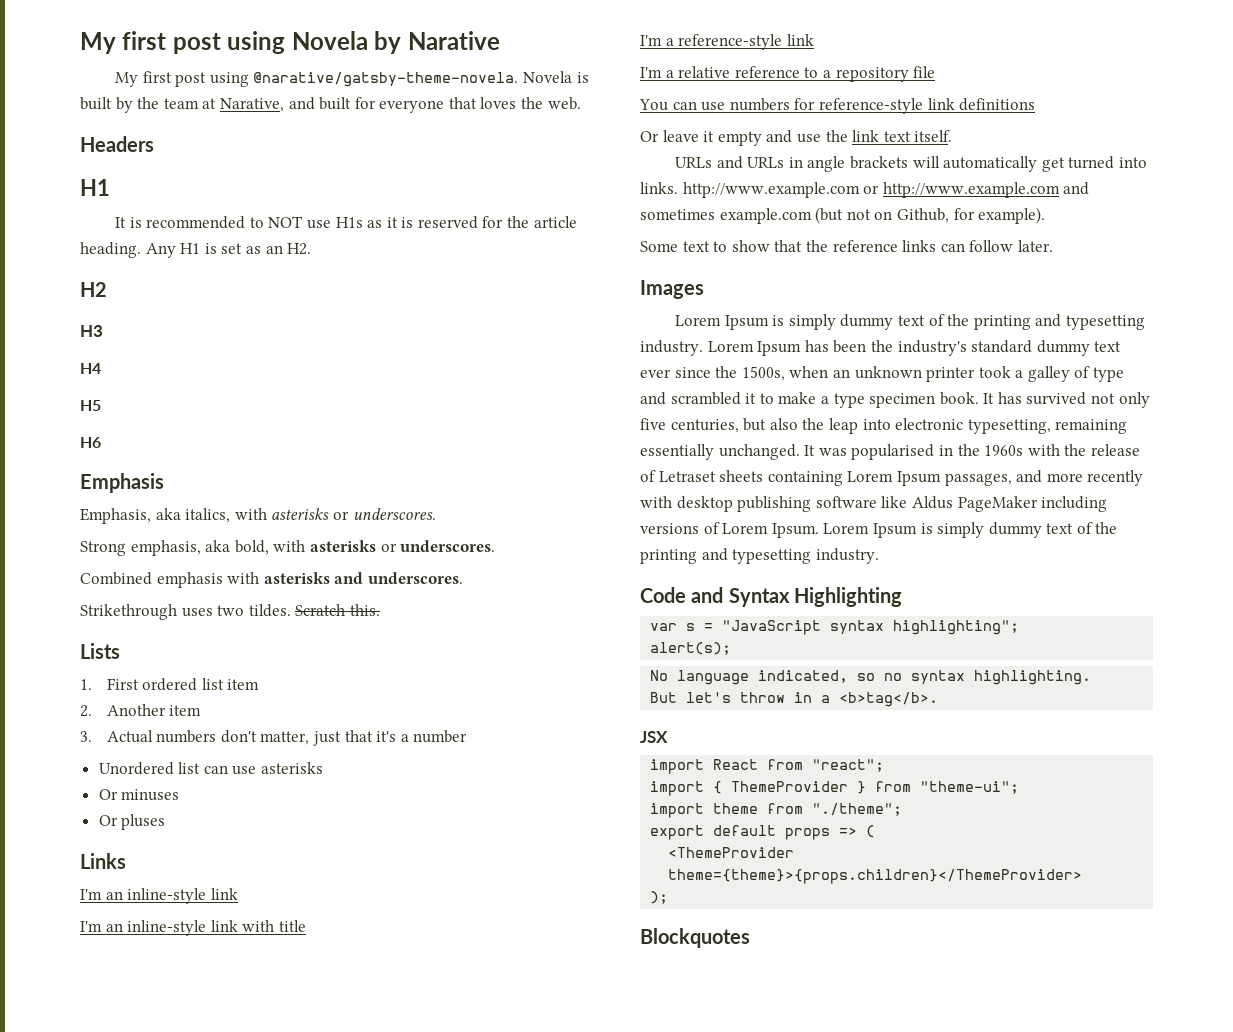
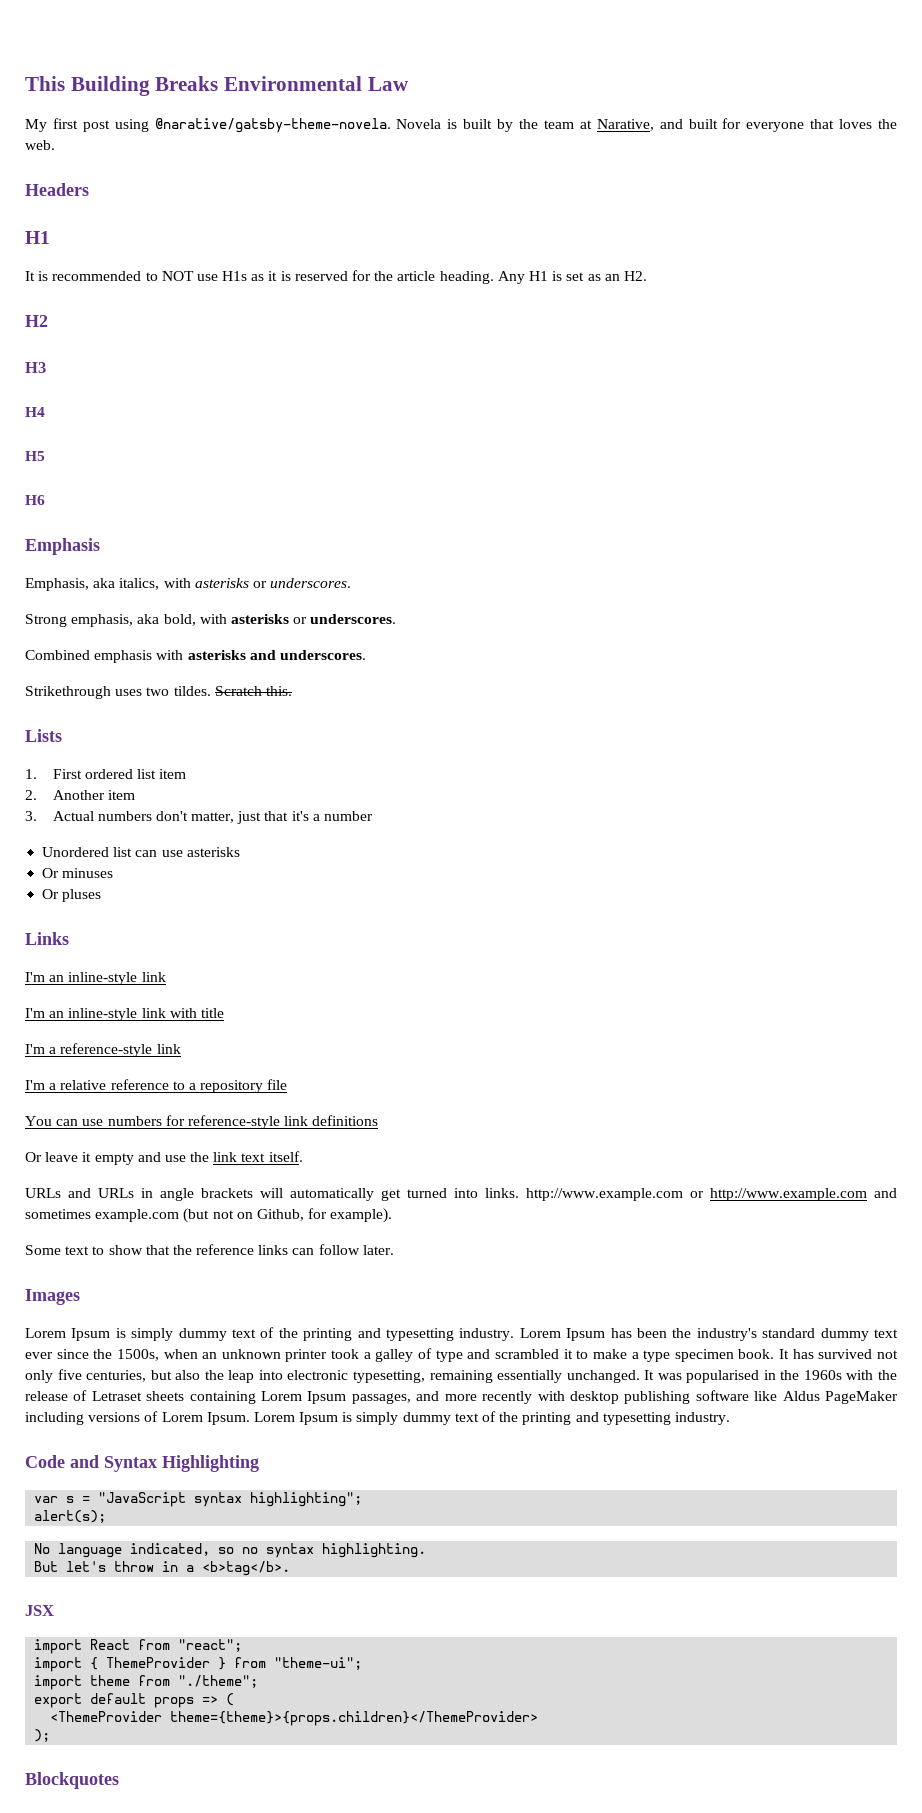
- My first post using Novela by Narative
+ This Building Breaks Environmental Law

